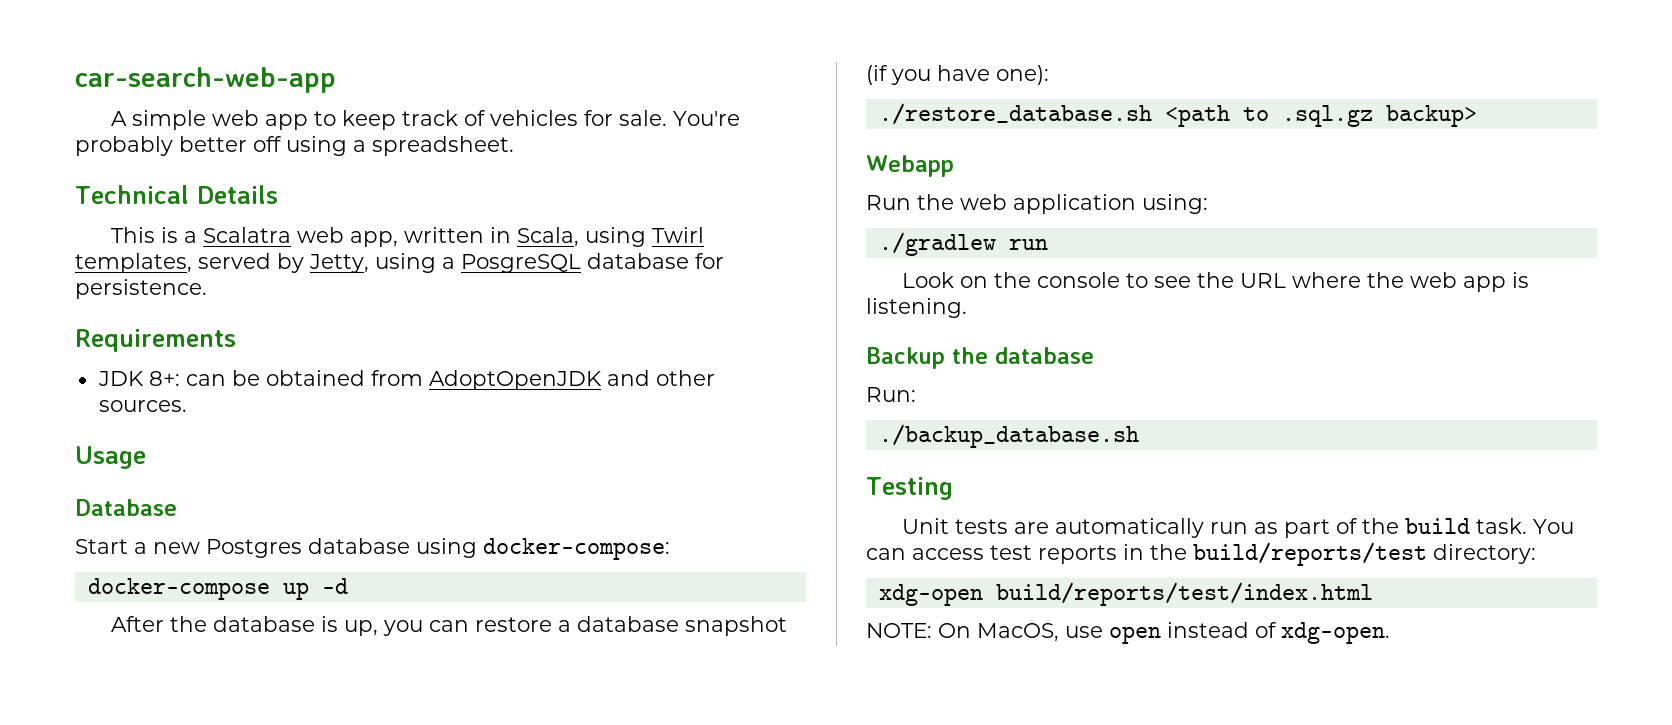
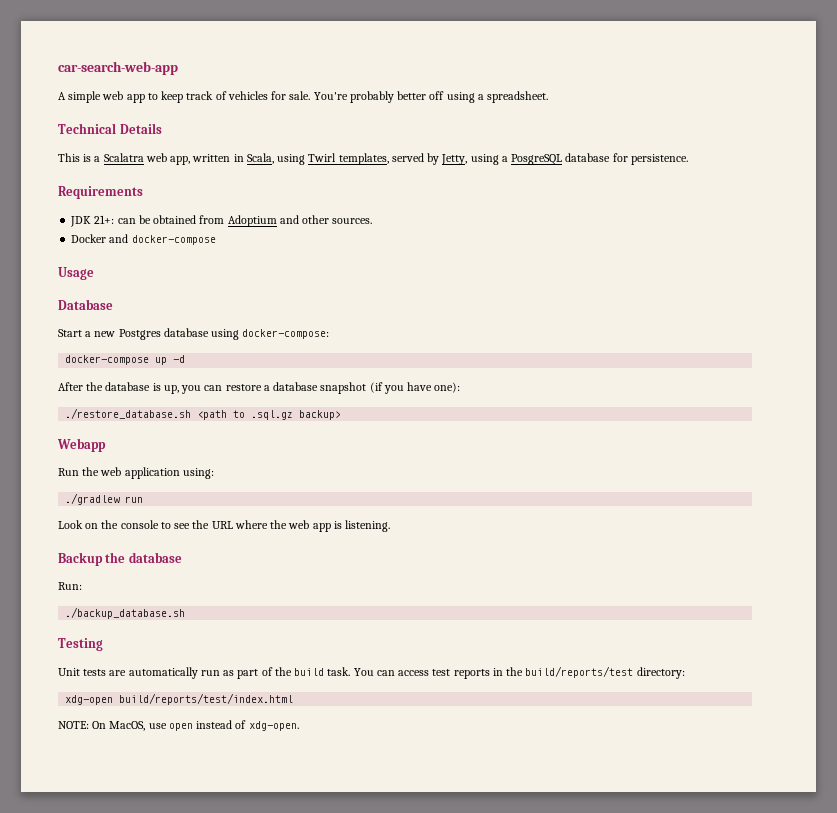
- JDK 8+: can be obtained from AdoptOpenJDK and other sources.
+ JDK 21+: can be obtained from Adoptium and other sources.
+ Docker and docker-compose

